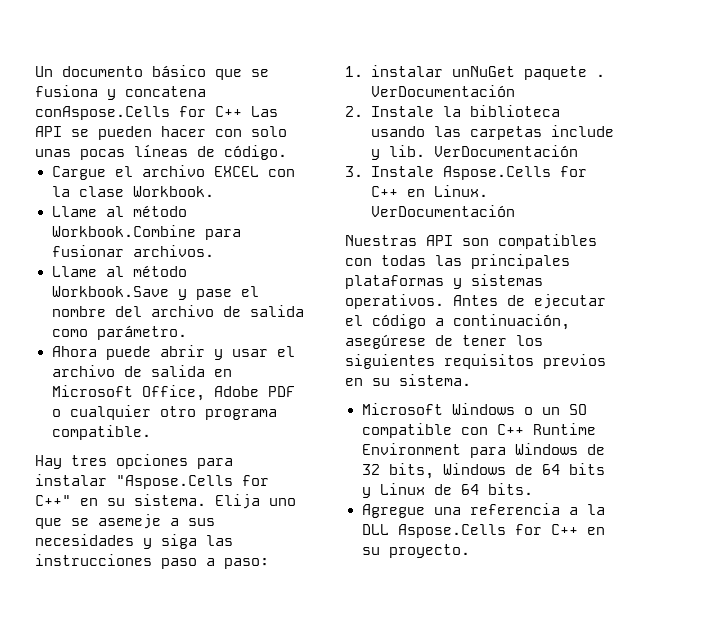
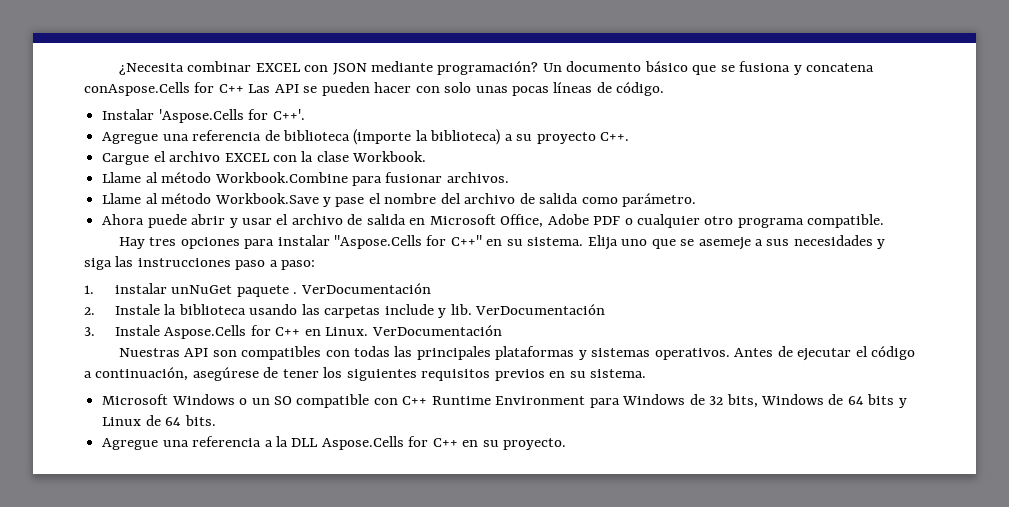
+ ¿Necesita combinar EXCEL con JSON mediante programación?
+ Instalar 'Aspose.Cells for C++'.
+ Agregue una referencia de biblioteca (importe la biblioteca) a su proyecto C++.

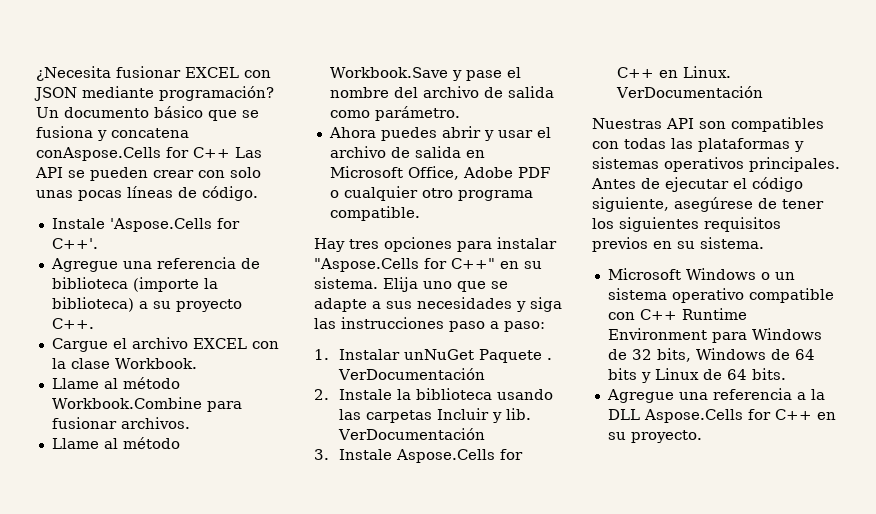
- ¿Necesita combinar EXCEL con JSON mediante programación?
+ ¿Necesita fusionar EXCEL con JSON mediante programación?
- Un documento básico que se fusiona y concatena conAspose.Cells for C++ Las API se pueden hacer con solo unas pocas líneas de código.
+ Un documento básico que se fusiona y concatena conAspose.Cells for C++ Las API se pueden crear con solo unas pocas líneas de código.
- Instalar 'Aspose.Cells for C++'.
+ Instale 'Aspose.Cells for C++'.
- Ahora puede abrir y usar el archivo de salida en Microsoft Office, Adobe PDF o cualquier otro programa compatible.
+ Ahora puedes abrir y usar el archivo de salida en Microsoft Office, Adobe PDF o cualquier otro programa compatible.
- Elija uno que se asemeje a sus necesidades y siga las instrucciones paso a paso:
+ Elija uno que se adapte a sus necesidades y siga las instrucciones paso a paso:
- 1. instalar unNuGet paquete .
+ 1. Instalar unNuGet Paquete .
- 2. Instale la biblioteca usando las carpetas include y lib.
+ 2. Instale la biblioteca usando las carpetas Incluir y lib.
- Nuestras API son compatibles con todas las principales plataformas y sistemas operativos.
+ Nuestras API son compatibles con todas las plataformas y sistemas operativos principales.
- Antes de ejecutar el código a continuación, asegúrese de tener los siguientes requisitos previos en su sistema.
+ Antes de ejecutar el código siguiente, asegúrese de tener los siguientes requisitos previos en su sistema.
- Microsoft Windows o un SO compatible con C++ Runtime Environment para Windows de 32 bits, Windows de 64 bits y Linux de 64 bits.
+ Microsoft Windows o un sistema operativo compatible con C++ Runtime Environment para Windows de 32 bits, Windows de 64 bits y Linux de 64 bits.

